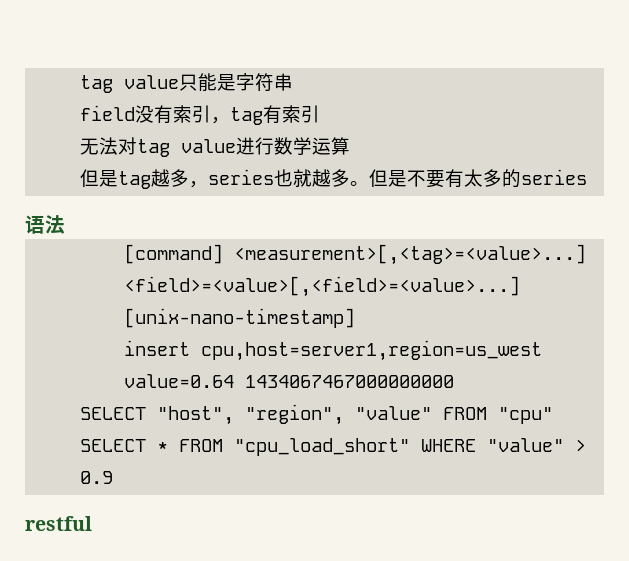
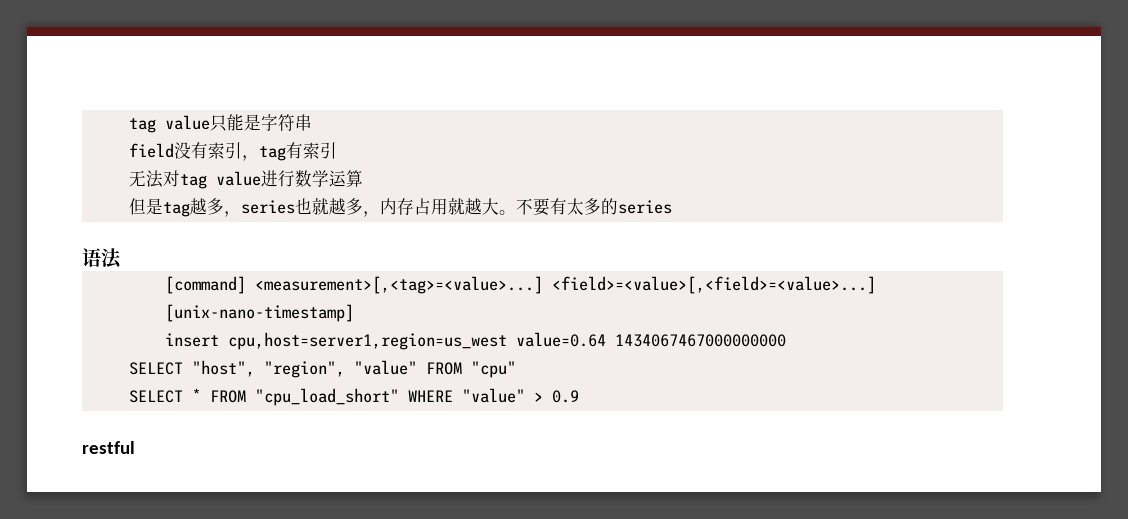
- 但是tag越多，series也就越多。但是不要有太多的series
+ 但是tag越多，series也就越多，内存占用就越大。不要有太多的series

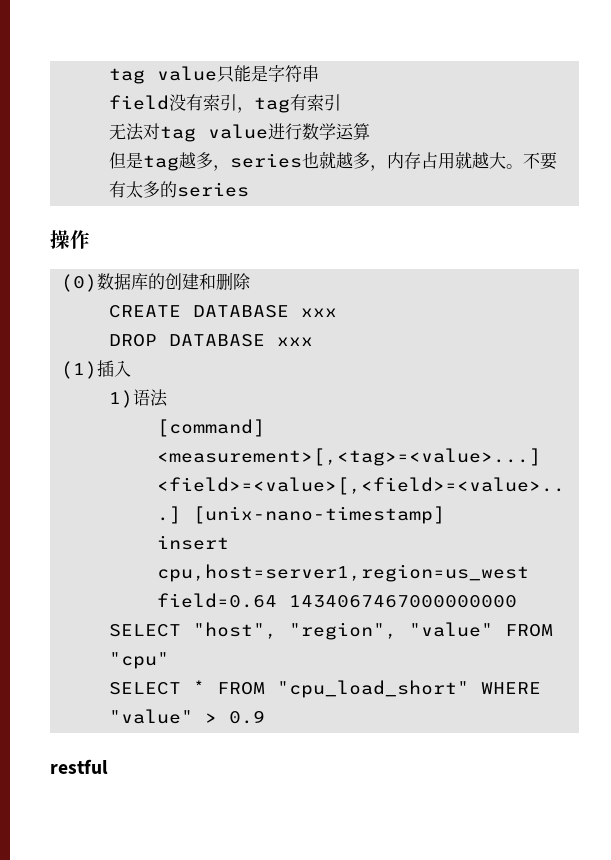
- 语法
+ 操作
+ (0)数据库的创建和删除
+ CREATE DATABASE xxx
+ DROP DATABASE xxx
+ (1)插入
+ 1)语法
- insert cpu,host=server1,region=us_west value=0.64 1434067467000000000
+ insert cpu,host=server1,region=us_west field=0.64 1434067467000000000

